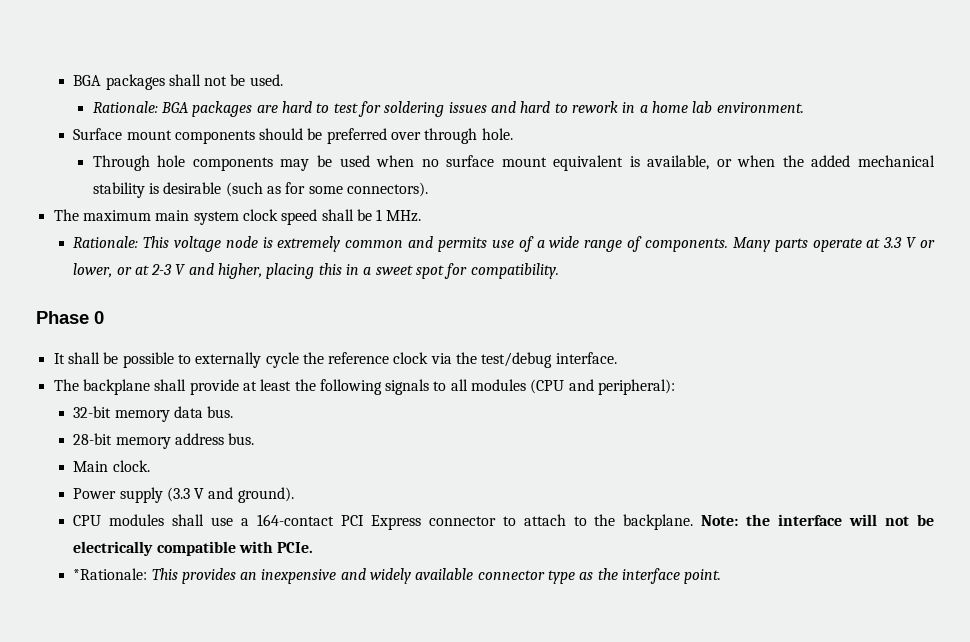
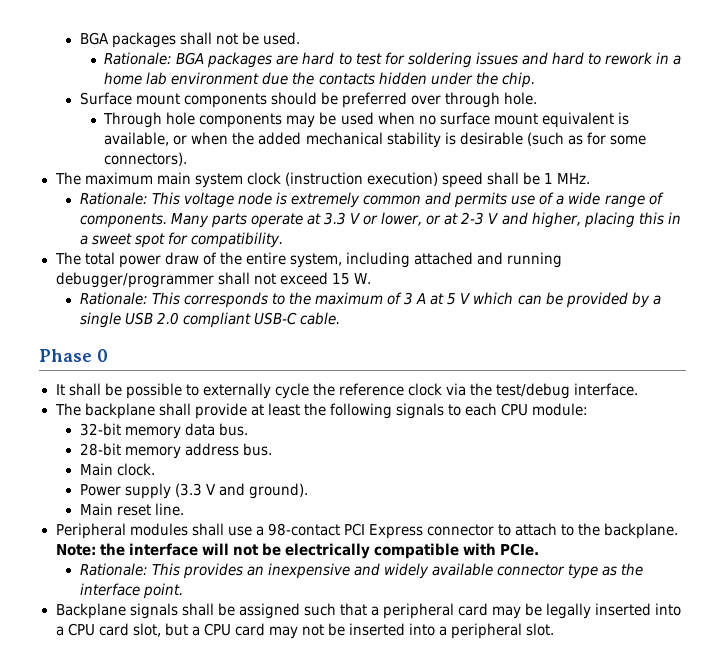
- Rationale: BGA packages are hard to test for soldering issues and hard to rework in a home lab environment.
+ Rationale: BGA packages are hard to test for soldering issues and hard to rework in a home lab environment due the contacts hidden under the chip.
- The maximum main system clock speed shall be 1 MHz.
+ The maximum main system clock (instruction execution) speed shall be 1 MHz.
+ The total power draw of the entire system, including attached and running debugger/programmer shall not exceed 15 W.
+ Rationale: This corresponds to the maximum of 3 A at 5 V which can be provided by a single USB 2.0 compliant USB-C cable.
- The backplane shall provide at least the following signals to all modules (CPU and peripheral):
+ The backplane shall provide at least the following signals to each CPU module:
- CPU modules shall use a 164-contact PCI Express connector to attach to the backplane.
+ Main reset line.
+ Peripheral modules shall use a 98-contact PCI Express connector to attach to the backplane.
- *Rationale: This provides an inexpensive and widely available connector type as the interface point.
+ Rationale: This provides an inexpensive and widely available connector type as the interface point.
+ Backplane signals shall be assigned such that a peripheral card may be legally inserted into a CPU card slot, but a CPU card may not be inserted into a peripheral slot.

